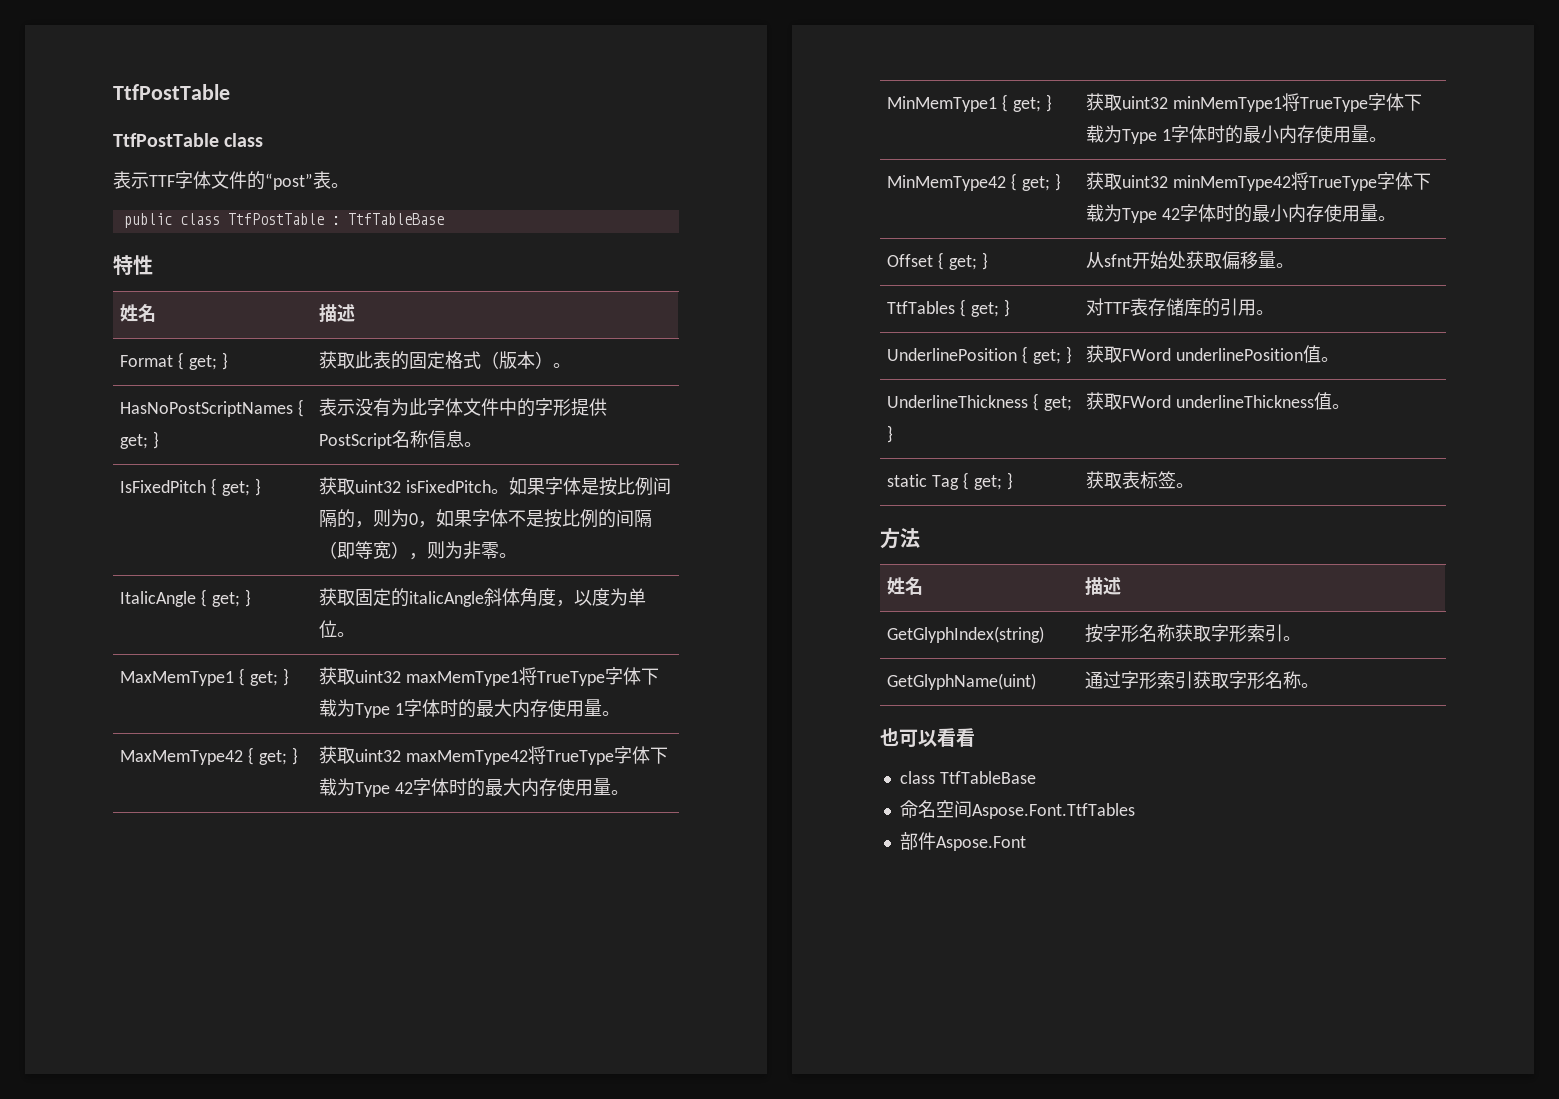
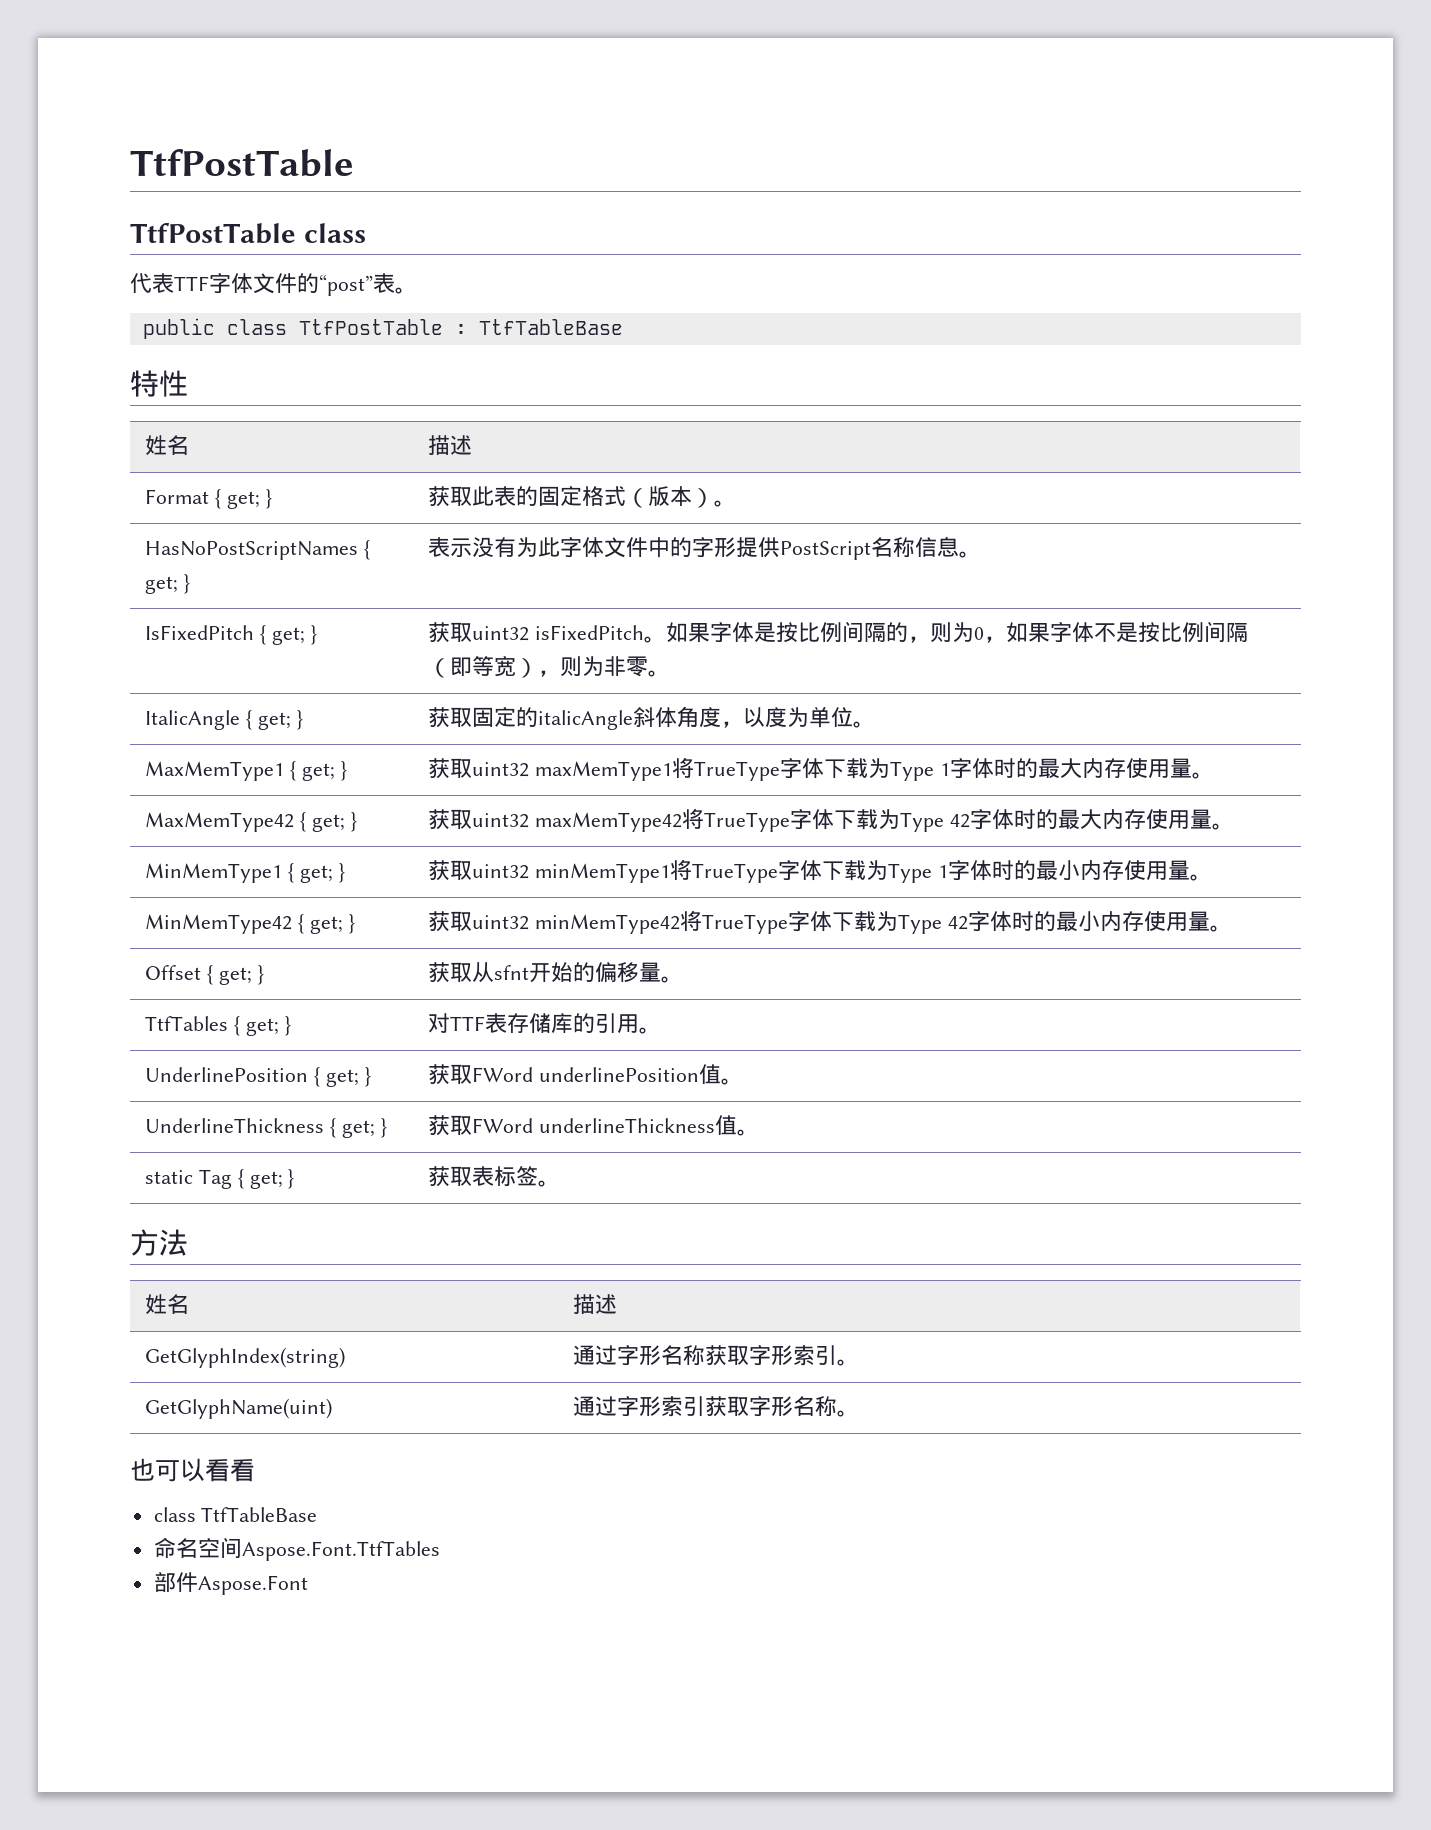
- 表示TTF字体文件的“post”表。
+ 代表TTF字体文件的“post”表。
- IsFixedPitch { get; } | 获取uint32 isFixedPitch。如果字体是按比例间隔的，则为0，如果字体不是按比例的间隔（即等宽），则为非零。
+ IsFixedPitch { get; } | 获取uint32 isFixedPitch。如果字体是按比例间隔的，则为0，如果字体不是按比例间隔（即等宽），则为非零。
- Offset { get; } | 从sfnt开始处获取偏移量。
+ Offset { get; } | 获取从sfnt开始的偏移量。
- GetGlyphIndex(string) | 按字形名称获取字形索引。
+ GetGlyphIndex(string) | 通过字形名称获取字形索引。

